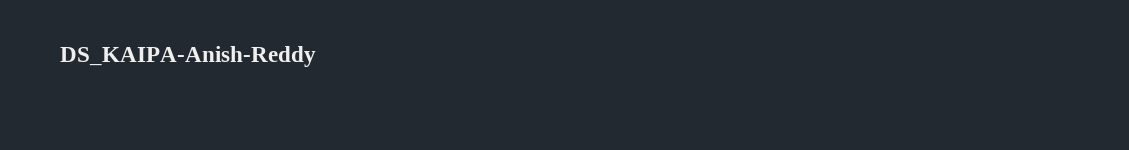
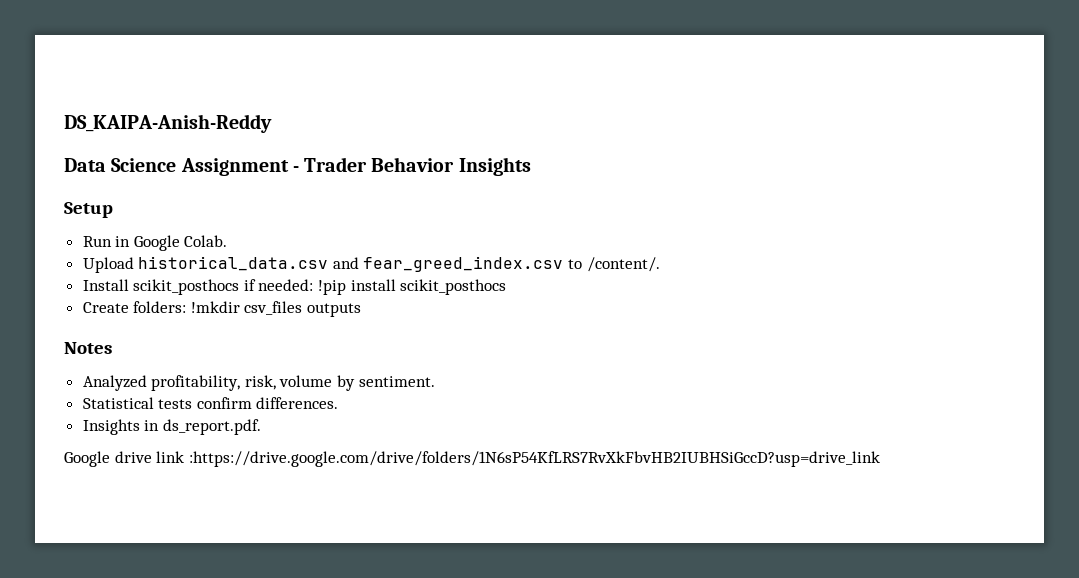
+ Data Science Assignment - Trader Behavior Insights
+ Setup
+ Run in Google Colab.
+ Upload historical_data.csv and fear_greed_index.csv to /content/.
+ Install scikit_posthocs if needed: !pip install scikit_posthocs
+ Create folders: !mkdir csv_files outputs
+ Notes
+ Analyzed profitability, risk, volume by sentiment.
+ Statistical tests confirm differences.
+ Insights in ds_report.pdf.
+ Google drive link :https://drive.google.com/drive/folders/1N6sP54KfLRS7RvXkFbvHB2IUBHSiGccD?usp=drive_link

